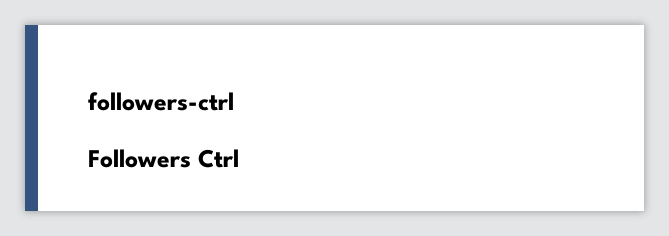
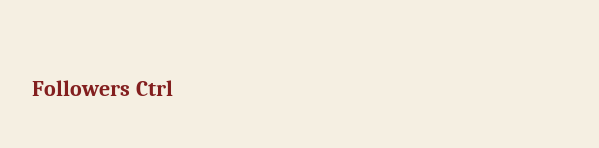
- followers-ctrl

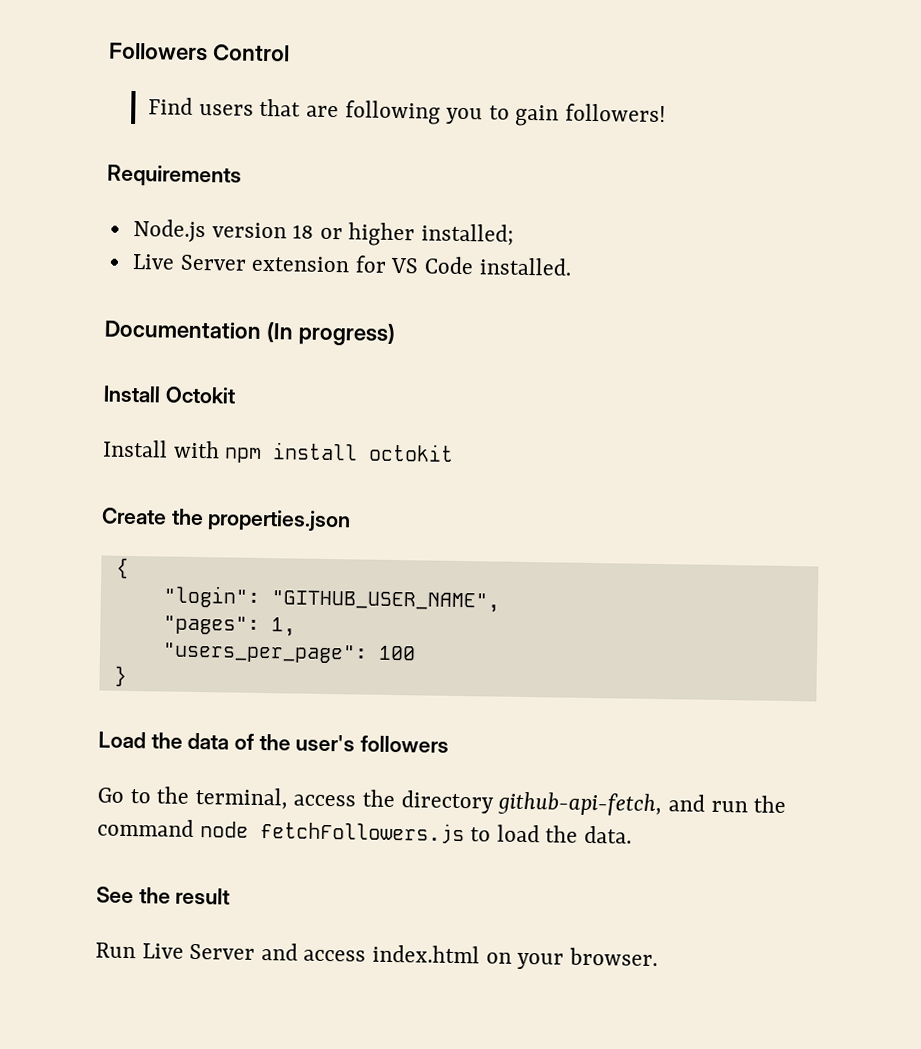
- Followers Ctrl
+ Followers Control
+ Find users that are following you to gain followers!
+ Requirements
+ Node.js version 18 or higher installed;
+ Live Server extension for VS Code installed.
+ Documentation (In progress)
+ Install Octokit
+ Install with npm install octokit
+ Create the properties.json
+ {
+ "login": "GITHUB_USER_NAME",
+ "pages": 1,
+ "users_per_page": 100
+ }
+ Load the data of the user's followers
+ Go to the terminal, access the directory github-api-fetch, and run the command node fetchFollowers.js to load the data.
+ See the result
+ Run Live Server and access index.html on your browser.

